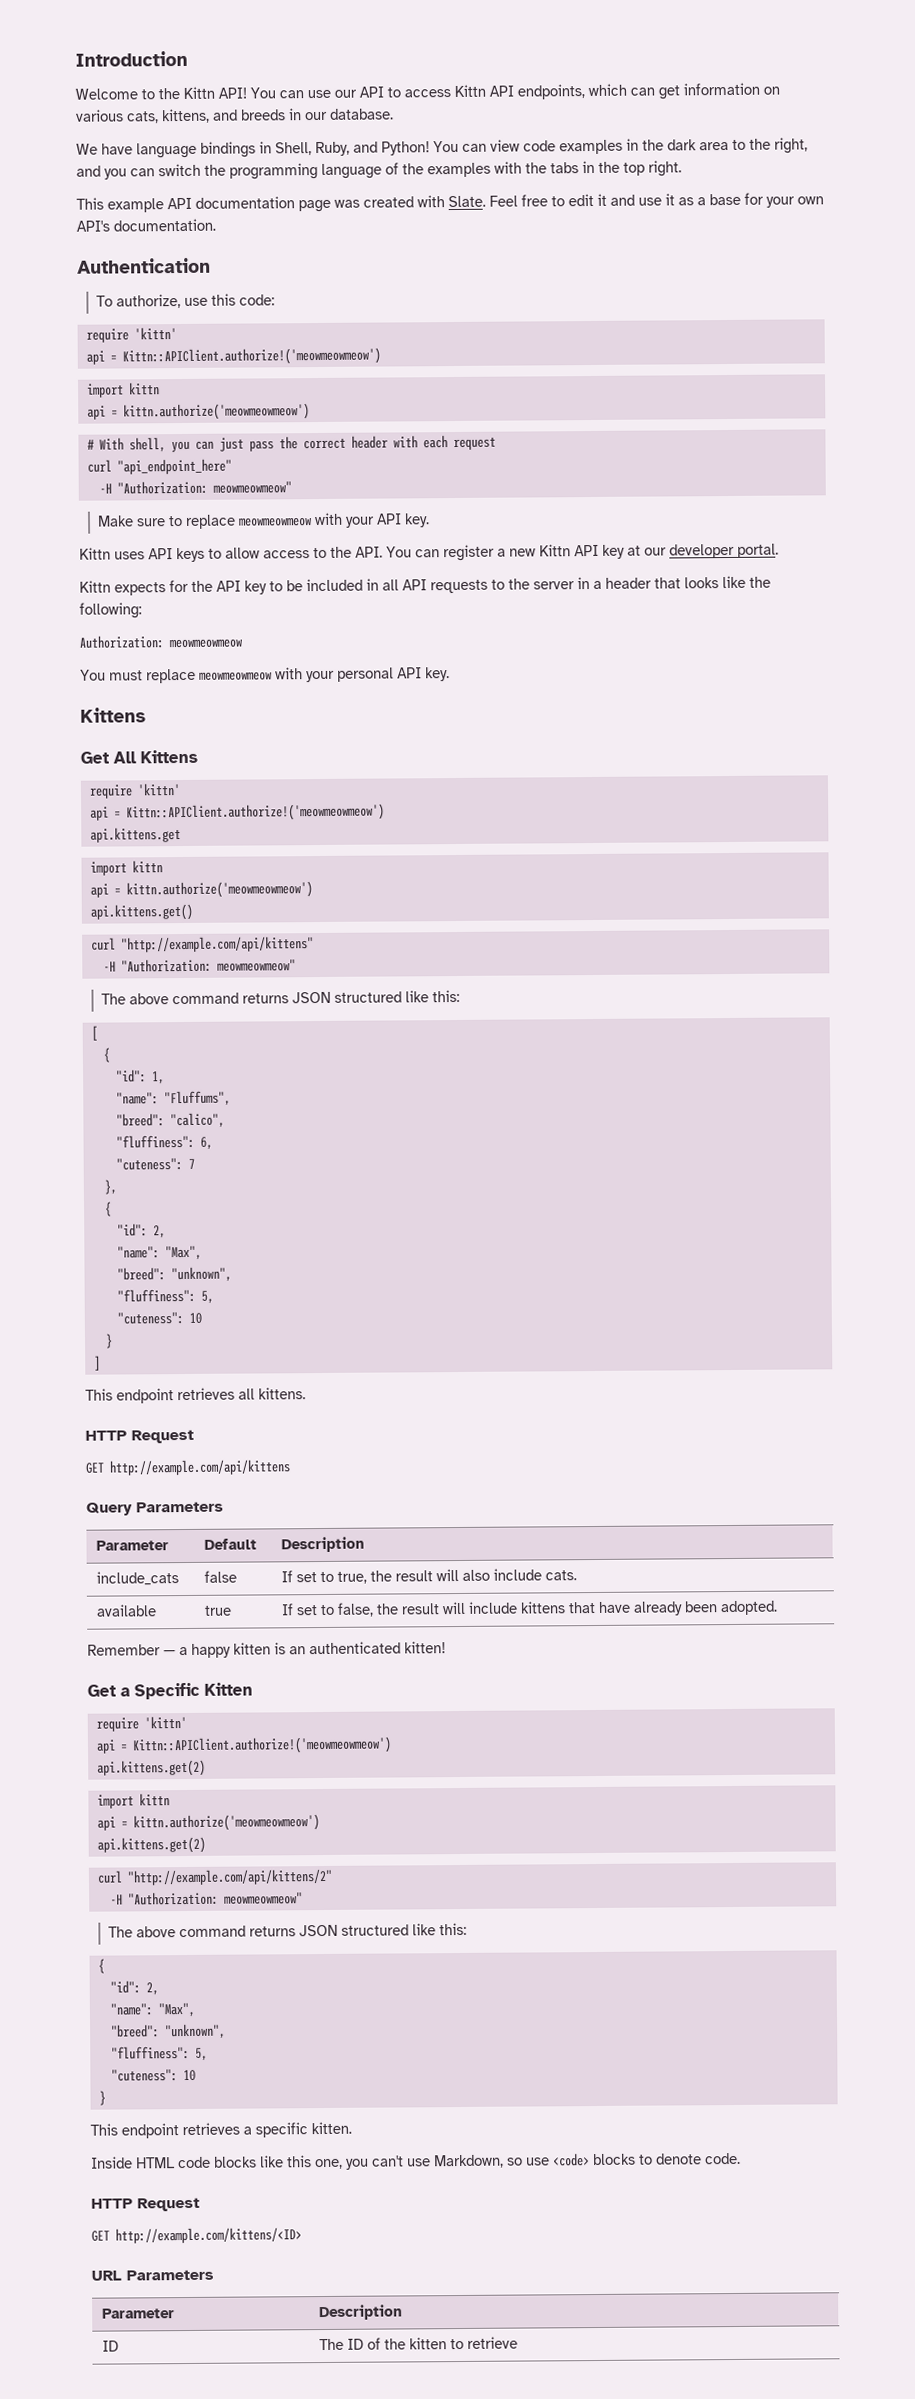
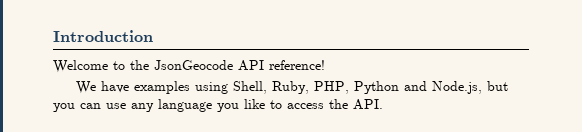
- Welcome to the Kittn API! You can use our API to access Kittn API endpoints, which can get information on various cats, kittens, and breeds in our database.
- We have language bindings in Shell, Ruby, and Python! You can view code examples in the dark area to the right, and you can switch the programming language of the examples with the tabs in the top right.
- This example API documentation page was created with Slate. Feel free to edit it and use it as a base for your own API's documentation.
- Authentication
- To authorize, use this code:
- require 'kittn'
- api = Kittn::APIClient.authorize!('meowmeowmeow')
- import kittn
- api = kittn.authorize('meowmeowmeow')
- # With shell, you can just pass the correct header with each request
- curl "api_endpoint_here"
- -H "Authorization: meowmeowmeow"
- Make sure to replace meowmeowmeow with your API key.
- Kittn uses API keys to allow access to the API. You can register a new Kittn API key at our developer portal.
- Kittn expects for the API key to be included in all API requests to the server in a header that looks like the following:
- Authorization: meowmeowmeow
- You must replace meowmeowmeow with your personal API key.
- Kittens
- Get All Kittens
- require 'kittn'
- api = Kittn::APIClient.authorize!('meowmeowmeow')
- api.kittens.get
- import kittn
- api = kittn.authorize('meowmeowmeow')
- api.kittens.get()
- curl "http://example.com/api/kittens"
- -H "Authorization: meowmeowmeow"
- The above command returns JSON structured like this:
- [
- {
- "id": 1,
- "name": "Fluffums",
- "breed": "calico",
- "fluffiness": 6,
- "cuteness": 7
- },
- {
- "id": 2,
- "name": "Max",
- "breed": "unknown",
- "fluffiness": 5,
- "cuteness": 10
- }
- ]
- This endpoint retrieves all kittens.
- HTTP Request
- GET http://example.com/api/kittens
- Query Parameters
- Parameter | Default | Description
- include_cats | false | If set to true, the result will also include cats.
- available | true | If set to false, the result will include kittens that have already been adopted.
- Remember — a happy kitten is an authenticated kitten!
- Get a Specific Kitten
- require 'kittn'
- api = Kittn::APIClient.authorize!('meowmeowmeow')
- api.kittens.get(2)
- import kittn
- api = kittn.authorize('meowmeowmeow')
- api.kittens.get(2)
- curl "http://example.com/api/kittens/2"
- -H "Authorization: meowmeowmeow"
- The above command returns JSON structured like this:
- {
- "id": 2,
- "name": "Max",
- "breed": "unknown",
- "fluffiness": 5,
- "cuteness": 10
- }
- This endpoint retrieves a specific kitten.
- Inside HTML code blocks like this one, you can't use Markdown, so use <code> blocks to denote code.
- HTTP Request
- GET http://example.com/kittens/<ID>
- URL Parameters
- Parameter | Description
- ID | The ID of the kitten to retrieve
+ Welcome to the JsonGeocode API reference!
+ We have examples using Shell, Ruby, PHP, Python and Node.js, but you can use any language you like to access the API.

